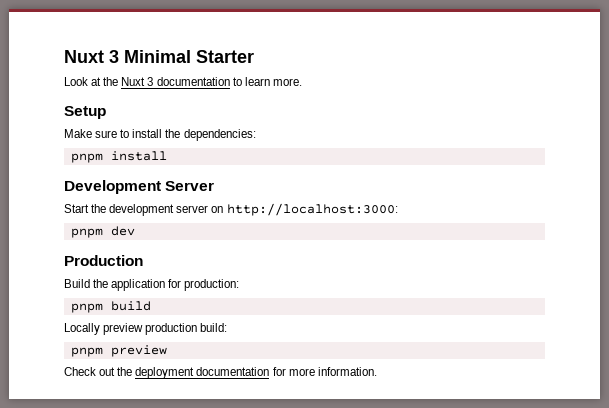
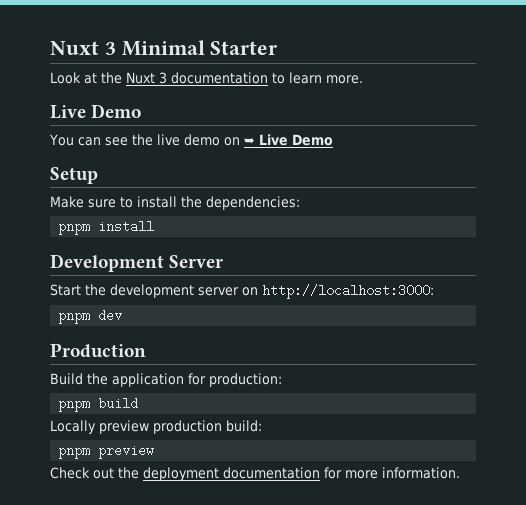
  Look at the Nuxt 3 documentation to learn more.
+ Live Demo
+ You can see the live demo on ➥ Live Demo

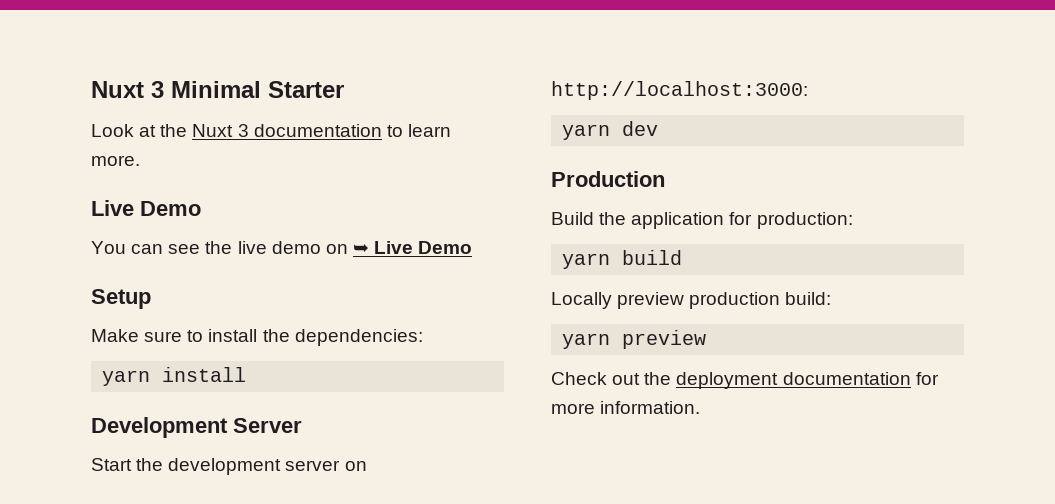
- pnpm install
+ yarn install
- pnpm dev
+ yarn dev
- pnpm build
+ yarn build
- pnpm preview
+ yarn preview

